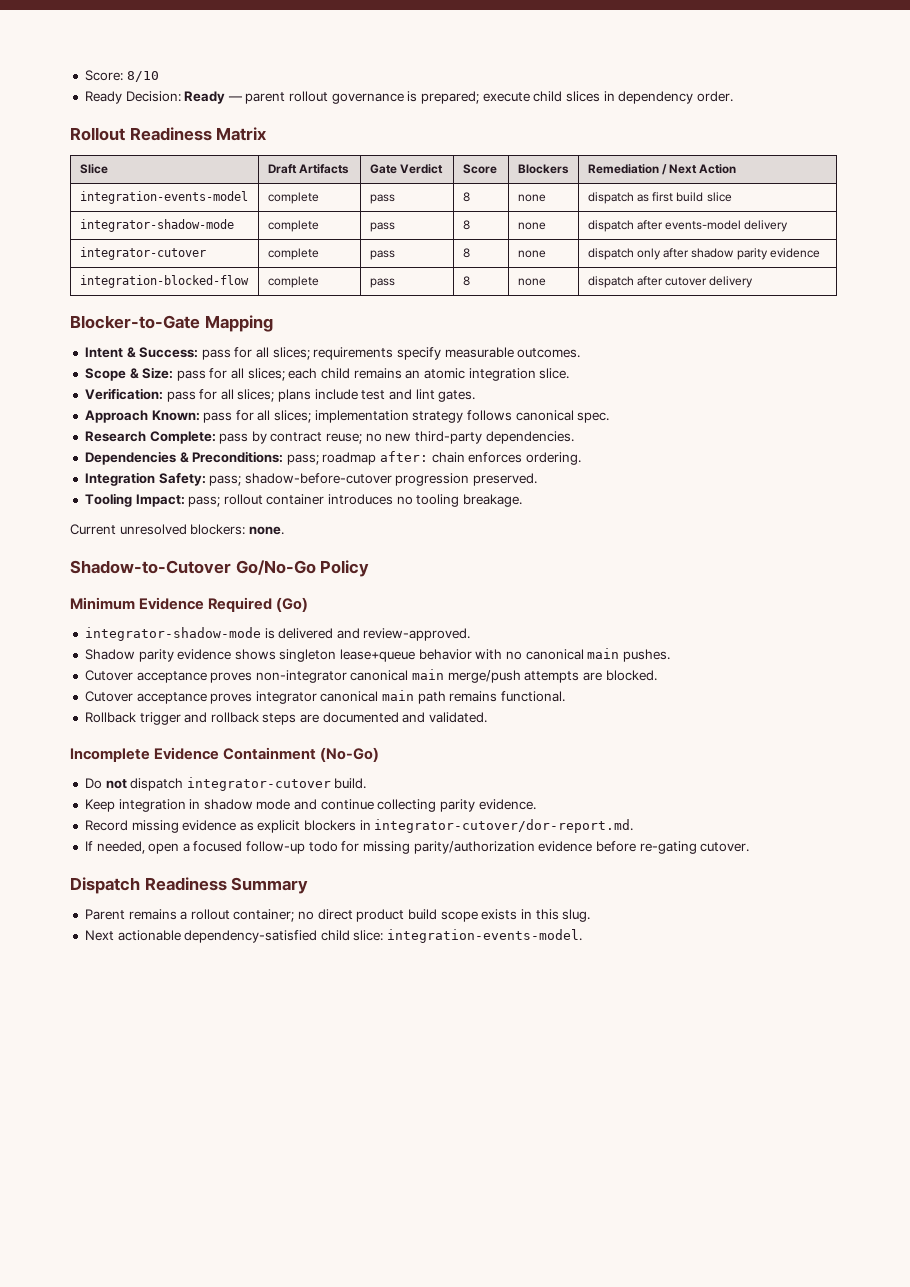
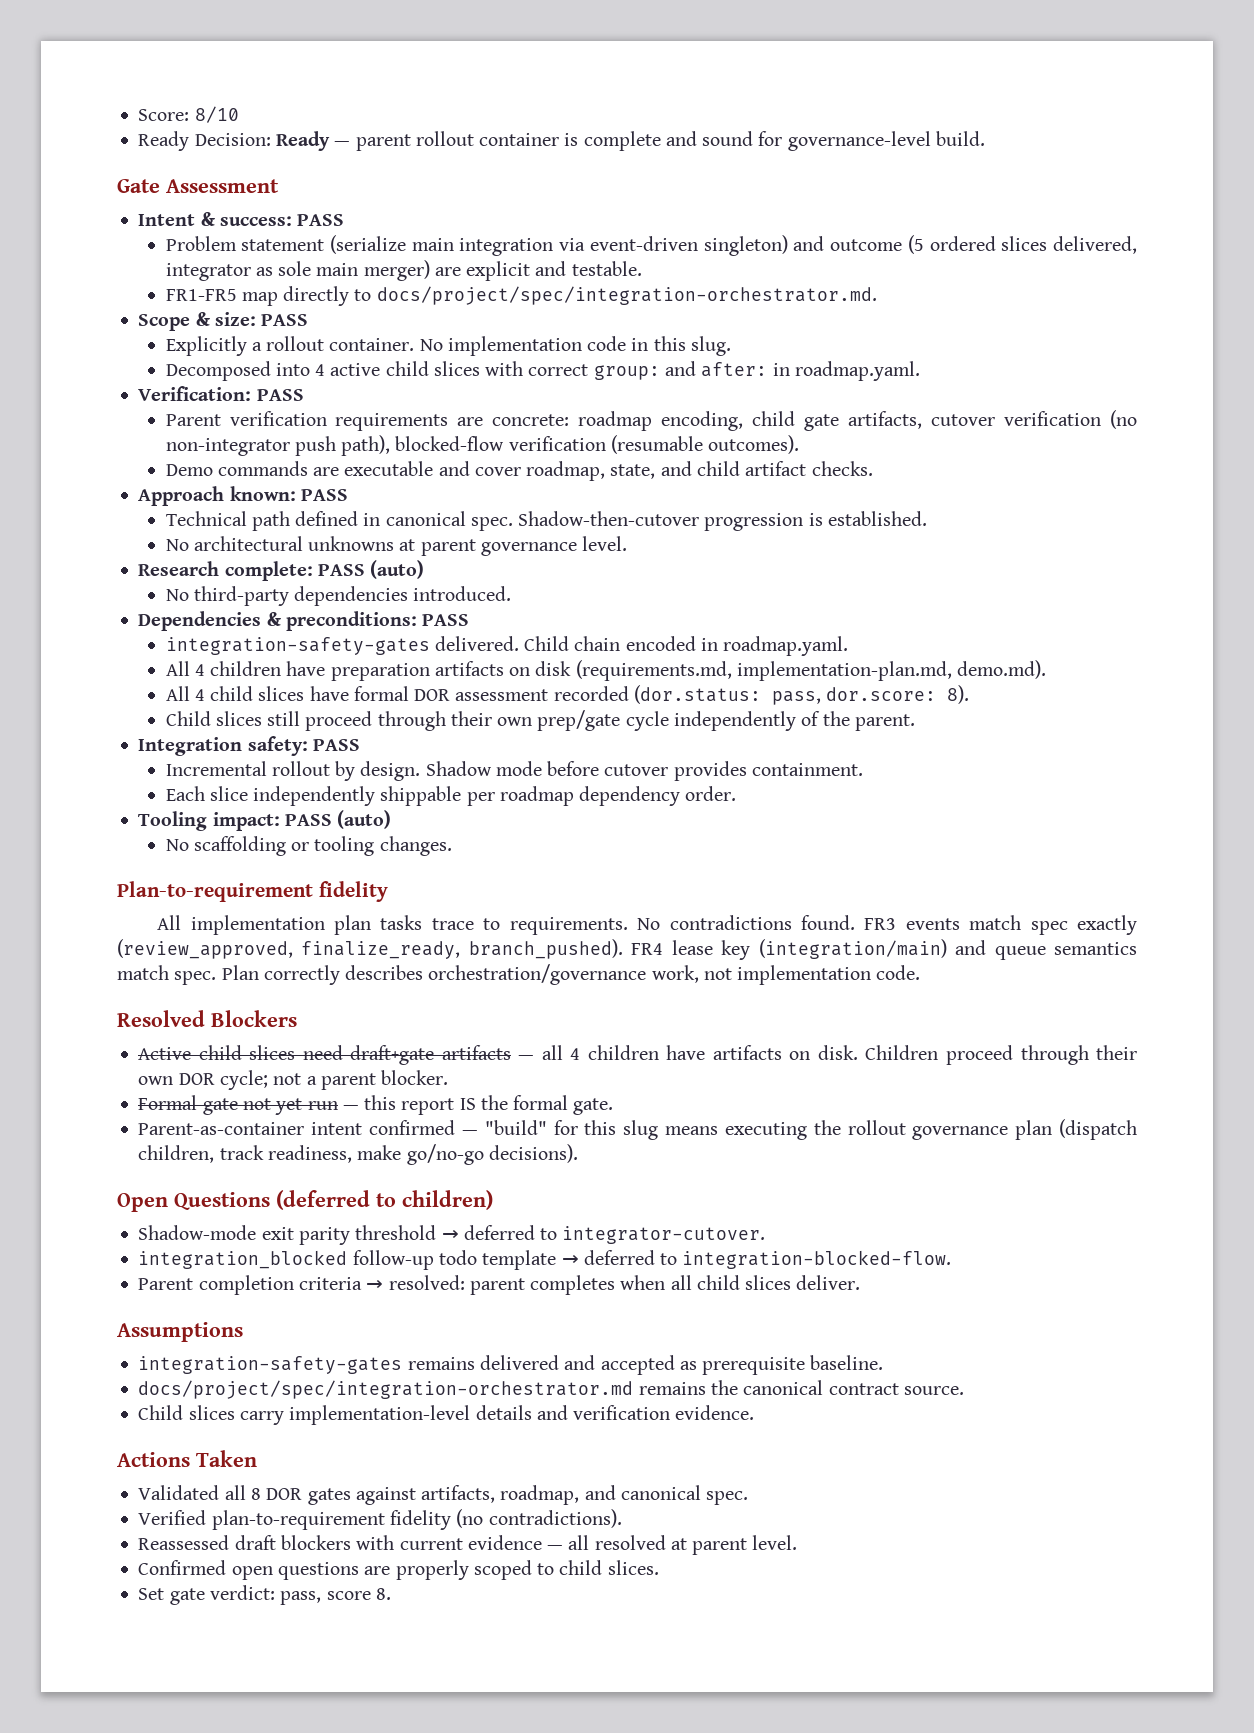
- Ready Decision: Ready — parent rollout governance is prepared; execute child slices in dependency order.
- Rollout Readiness Matrix
- Slice | Draft Artifacts | Gate Verdict | Score | Blockers | Remediation / Next Action
- integration-events-model | complete | pass | 8 | none | dispatch as first build slice
- integrator-shadow-mode | complete | pass | 8 | none | dispatch after events-model delivery
- integrator-cutover | complete | pass | 8 | none | dispatch only after shadow parity evidence
- integration-blocked-flow | complete | pass | 8 | none | dispatch after cutover delivery
- Blocker-to-Gate Mapping
- Intent & Success: pass for all slices; requirements specify measurable outcomes.
- Scope & Size: pass for all slices; each child remains an atomic integration slice.
- Verification: pass for all slices; plans include test and lint gates.
- Approach Known: pass for all slices; implementation strategy follows canonical spec.
- Research Complete: pass by contract reuse; no new third-party dependencies.
- Dependencies & Preconditions: pass; roadmap after: chain enforces ordering.
- Integration Safety: pass; shadow-before-cutover progression preserved.
- Tooling Impact: pass; rollout container introduces no tooling breakage.
- Current unresolved blockers: none.
- Shadow-to-Cutover Go/No-Go Policy
- Minimum Evidence Required (Go)
- integrator-shadow-mode is delivered and review-approved.
- Shadow parity evidence shows singleton lease+queue behavior with no canonical main pushes.
- Cutover acceptance proves non-integrator canonical main merge/push attempts are blocked.
- Cutover acceptance proves integrator canonical main path remains functional.
- Rollback trigger and rollback steps are documented and validated.
- Incomplete Evidence Containment (No-Go)
- Do not dispatch integrator-cutover build.
- Keep integration in shadow mode and continue collecting parity evidence.
- Record missing evidence as explicit blockers in integrator-cutover/dor-report.md.
- If needed, open a focused follow-up todo for missing parity/authorization evidence before re-gating cutover.
- Dispatch Readiness Summary
- Parent remains a rollout container; no direct product build scope exists in this slug.
- Next actionable dependency-satisfied child slice: integration-events-model.
+ Ready Decision: Ready — parent rollout container is complete and sound for governance-level build.
+ Gate Assessment
+ Intent & success: PASS
+ Problem statement (serialize main integration via event-driven singleton) and outcome (5 ordered slices delivered, integrator as sole main merger) are explicit and testable.
+ FR1-FR5 map directly to docs/project/spec/integration-orchestrator.md.
+ Scope & size: PASS
+ Explicitly a rollout container. No implementation code in this slug.
+ Decomposed into 4 active child slices with correct group: and after: in roadmap.yaml.
+ Verification: PASS
+ Parent verification requirements are concrete: roadmap encoding, child gate artifacts, cutover verification (no non-integrator push path), blocked-flow verification (resumable outcomes).
+ Demo commands are executable and cover roadmap, state, and child artifact checks.
+ Approach known: PASS
+ Technical path defined in canonical spec. Shadow-then-cutover progression is established.
+ No architectural unknowns at parent governance level.
+ Research complete: PASS (auto)
+ No third-party dependencies introduced.
+ Dependencies & preconditions: PASS
+ integration-safety-gates delivered. Child chain encoded in roadmap.yaml.
+ All 4 children have preparation artifacts on disk (requirements.md, implementation-plan.md, demo.md).
+ All 4 child slices have formal DOR assessment recorded (dor.status: pass, dor.score: 8).
+ Child slices still proceed through their own prep/gate cycle independently of the parent.
+ Integration safety: PASS
+ Incremental rollout by design. Shadow mode before cutover provides containment.
+ Each slice independently shippable per roadmap dependency order.
+ Tooling impact: PASS (auto)
+ No scaffolding or tooling changes.
+ Plan-to-requirement fidelity
+ All implementation plan tasks trace to requirements. No contradictions found. FR3 events match spec exactly (review_approved, finalize_ready, branch_pushed). FR4 lease key (integration/main) and queue semantics match spec. Plan correctly describes orchestration/governance work, not implementation code.
+ Resolved Blockers
+ Active child slices need draft+gate artifacts — all 4 children have artifacts on disk. Children proceed through their own DOR cycle; not a parent blocker.
+ Formal gate not yet run — this report IS the formal gate.
+ Parent-as-container intent confirmed — "build" for this slug means executing the rollout governance plan (dispatch children, track readiness, make go/no-go decisions).
+ Open Questions (deferred to children)
+ Shadow-mode exit parity threshold → deferred to integrator-cutover.
+ integration_blocked follow-up todo template → deferred to integration-blocked-flow.
+ Parent completion criteria → resolved: parent completes when all child slices deliver.
+ Assumptions
+ integration-safety-gates remains delivered and accepted as prerequisite baseline.
+ docs/project/spec/integration-orchestrator.md remains the canonical contract source.
+ Child slices carry implementation-level details and verification evidence.
+ Actions Taken
+ Validated all 8 DOR gates against artifacts, roadmap, and canonical spec.
+ Verified plan-to-requirement fidelity (no contradictions).
+ Reassessed draft blockers with current evidence — all resolved at parent level.
+ Confirmed open questions are properly scoped to child slices.
+ Set gate verdict: pass, score 8.

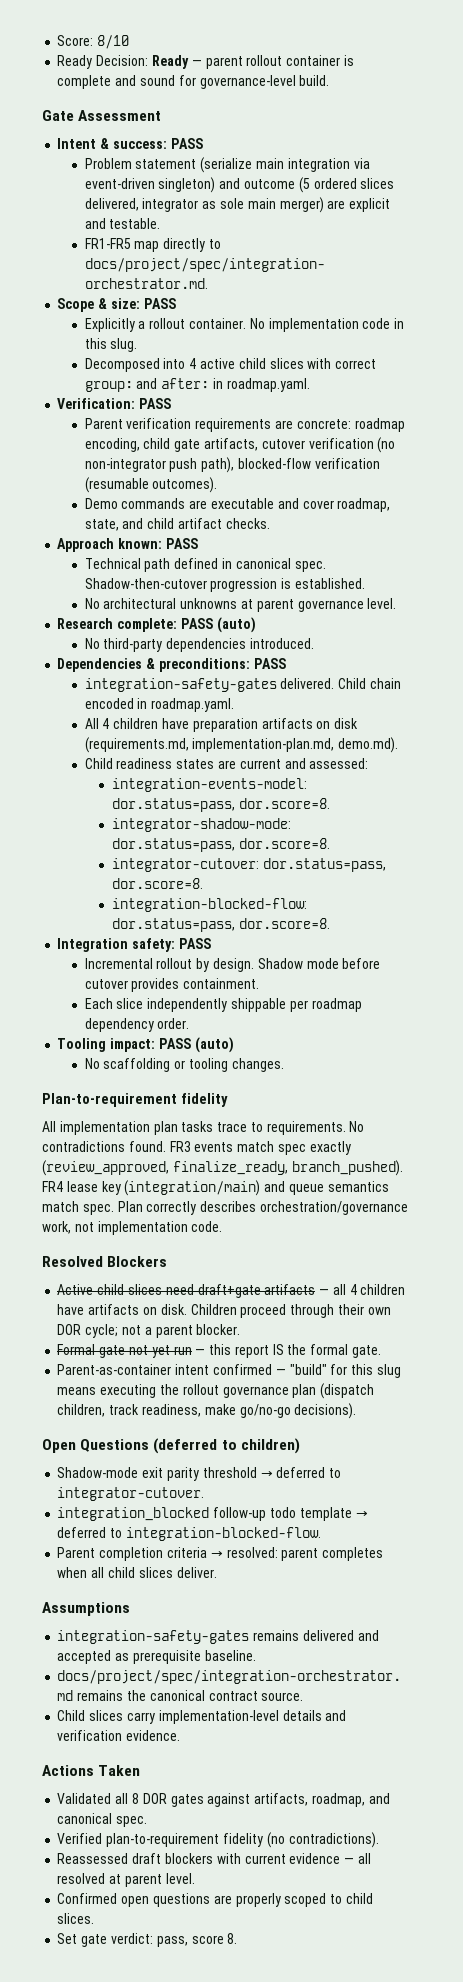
- All 4 child slices have formal DOR assessment recorded (dor.status: pass, dor.score: 8).
- Child slices still proceed through their own prep/gate cycle independently of the parent.
+ Child readiness states are current and assessed:
+ integration-events-model: dor.status=pass, dor.score=8.
+ integrator-shadow-mode: dor.status=pass, dor.score=8.
+ integrator-cutover: dor.status=pass, dor.score=8.
+ integration-blocked-flow: dor.status=pass, dor.score=8.

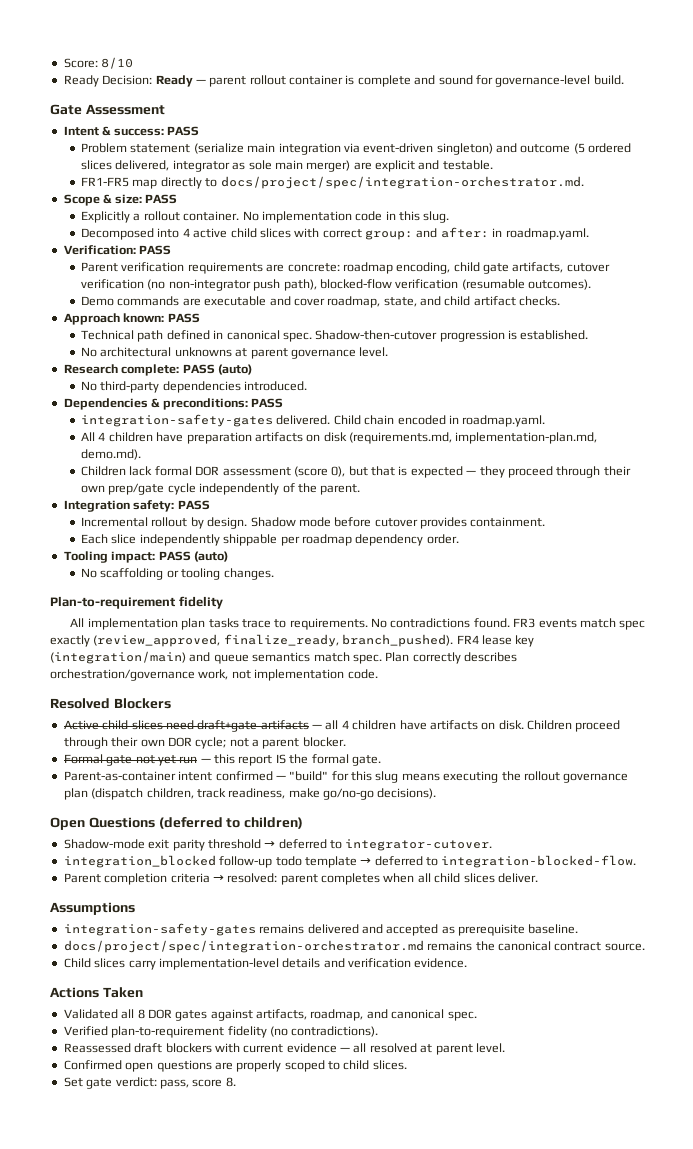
- Child readiness states are current and assessed:
- integration-events-model: dor.status=pass, dor.score=8.
- integrator-shadow-mode: dor.status=pass, dor.score=8.
- integrator-cutover: dor.status=pass, dor.score=8.
- integration-blocked-flow: dor.status=pass, dor.score=8.
+ Children lack formal DOR assessment (score 0), but that is expected — they proceed through their own prep/gate cycle independently of the parent.

